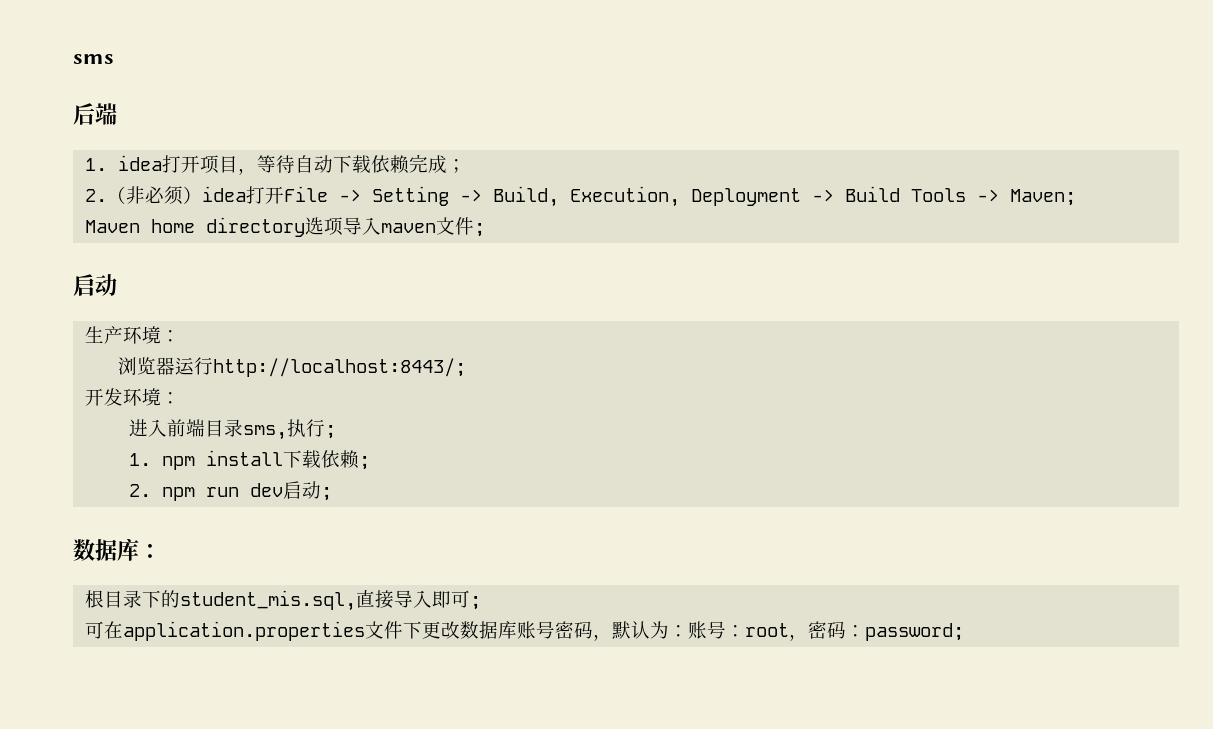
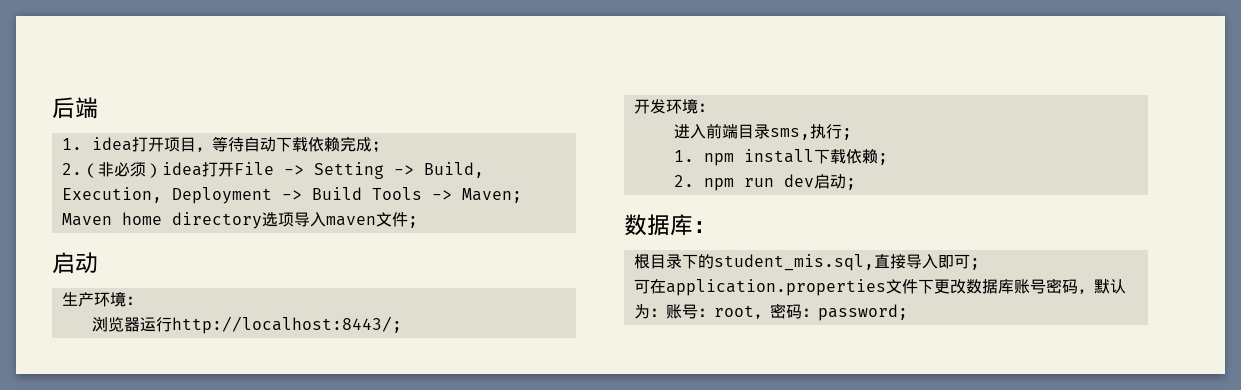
- sms

